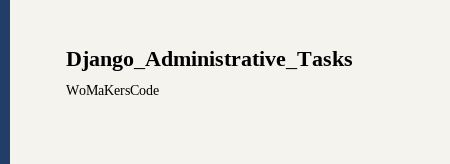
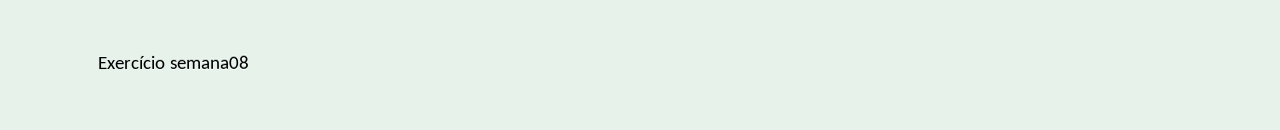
- Django_Administrative_Tasks
- WoMaKersCode
+ Exercício semana08

